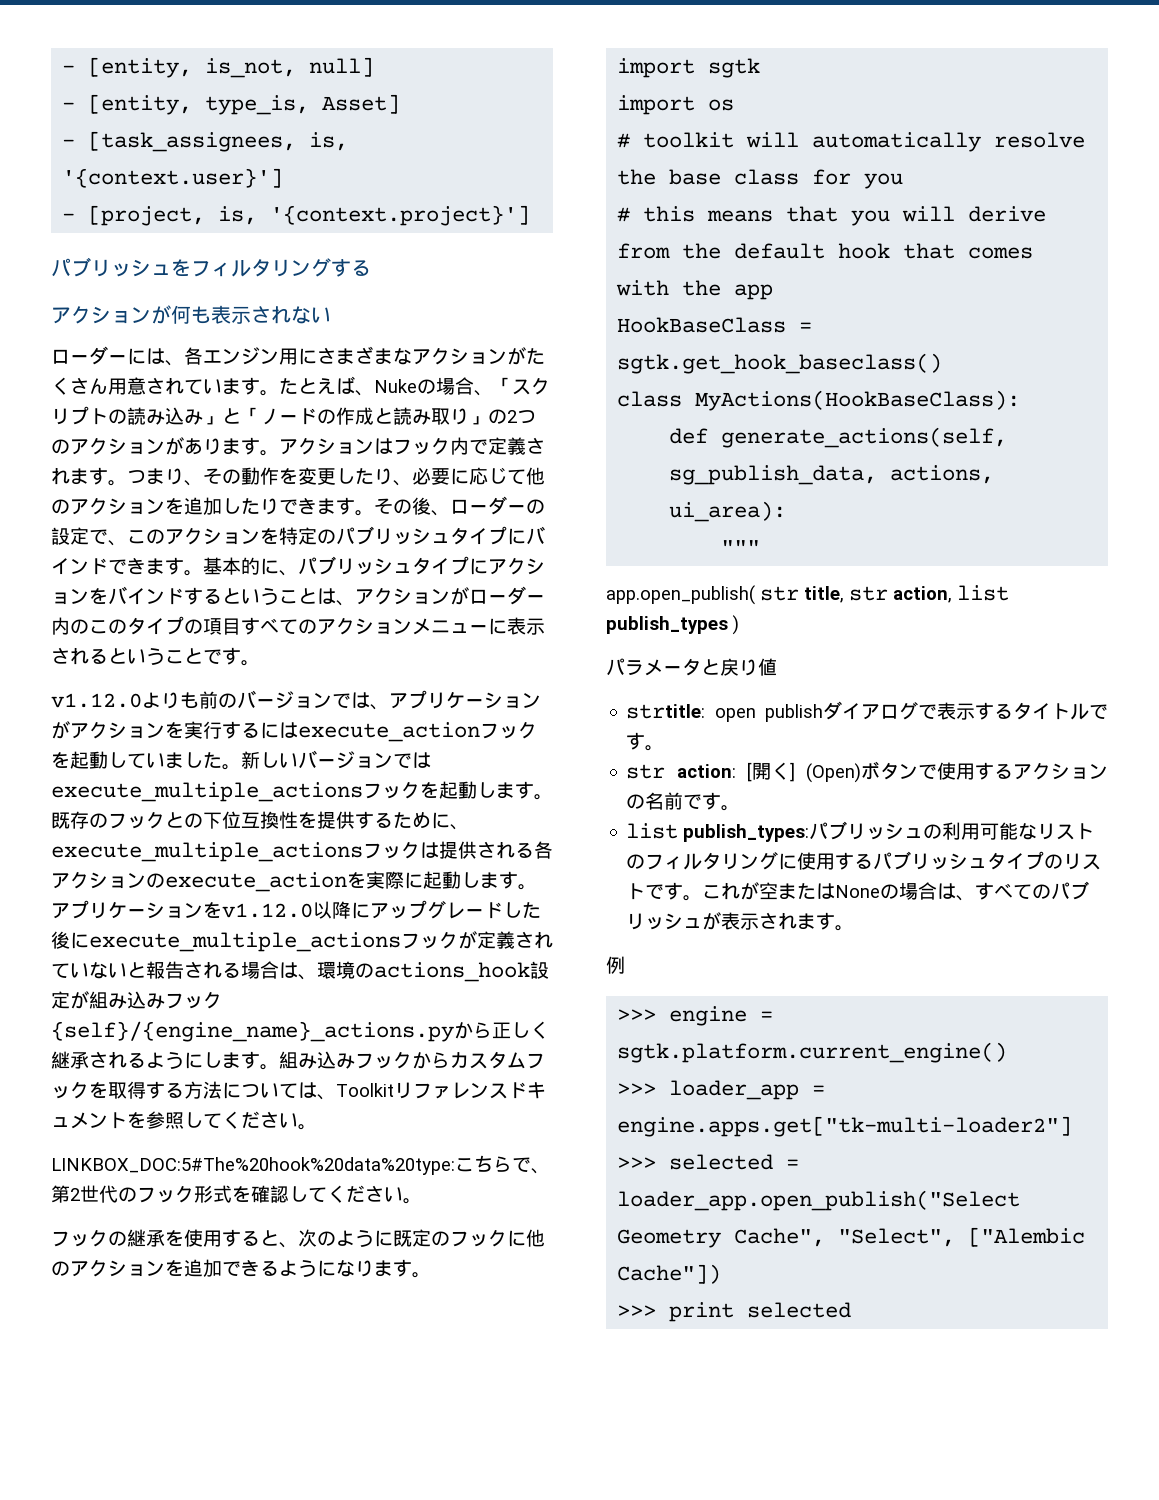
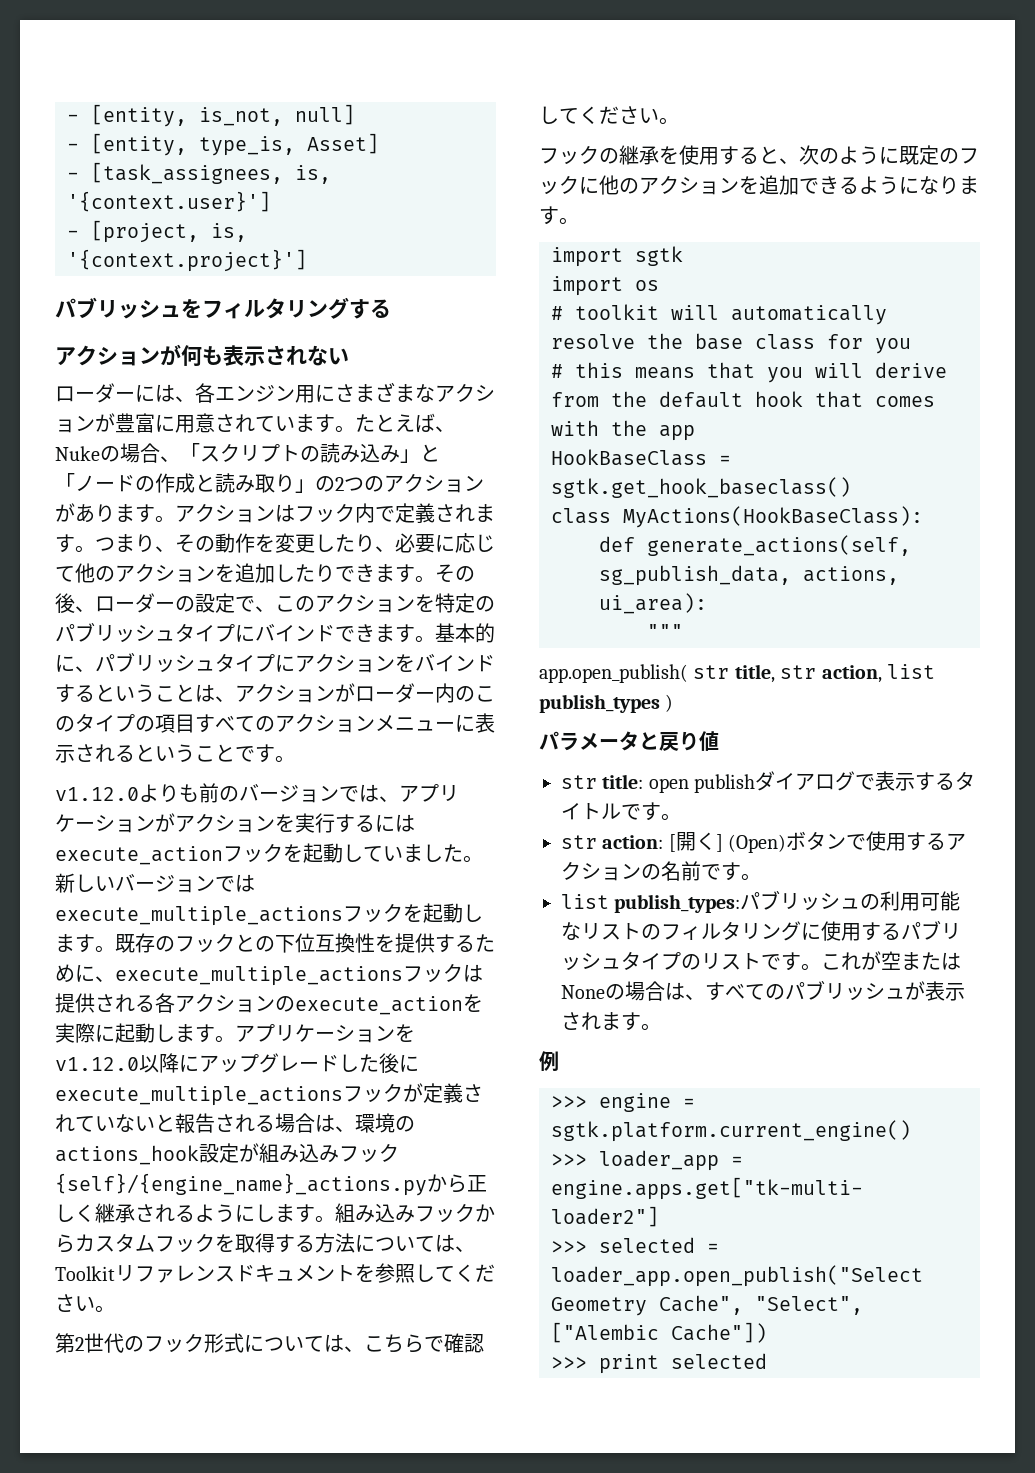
- ローダーには、各エンジン用にさまざまなアクションがたくさん用意されています。
+ ローダーには、各エンジン用にさまざまなアクションが豊富に用意されています。
- LINKBOX_DOC:5#The%20hook%20data%20type:こちらで、第2世代のフック形式を確認してください。
+ 第2世代のフック形式については、こちらで確認してください。
- strtitle: open publishダイアログで表示するタイトルです。
+ str title: open publishダイアログで表示するタイトルです。

